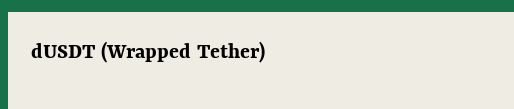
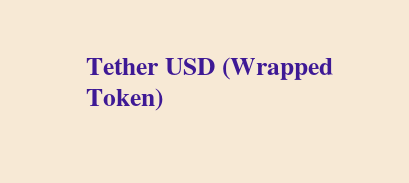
- dUSDT (Wrapped Tether)
+ Tether USD (Wrapped Token)

